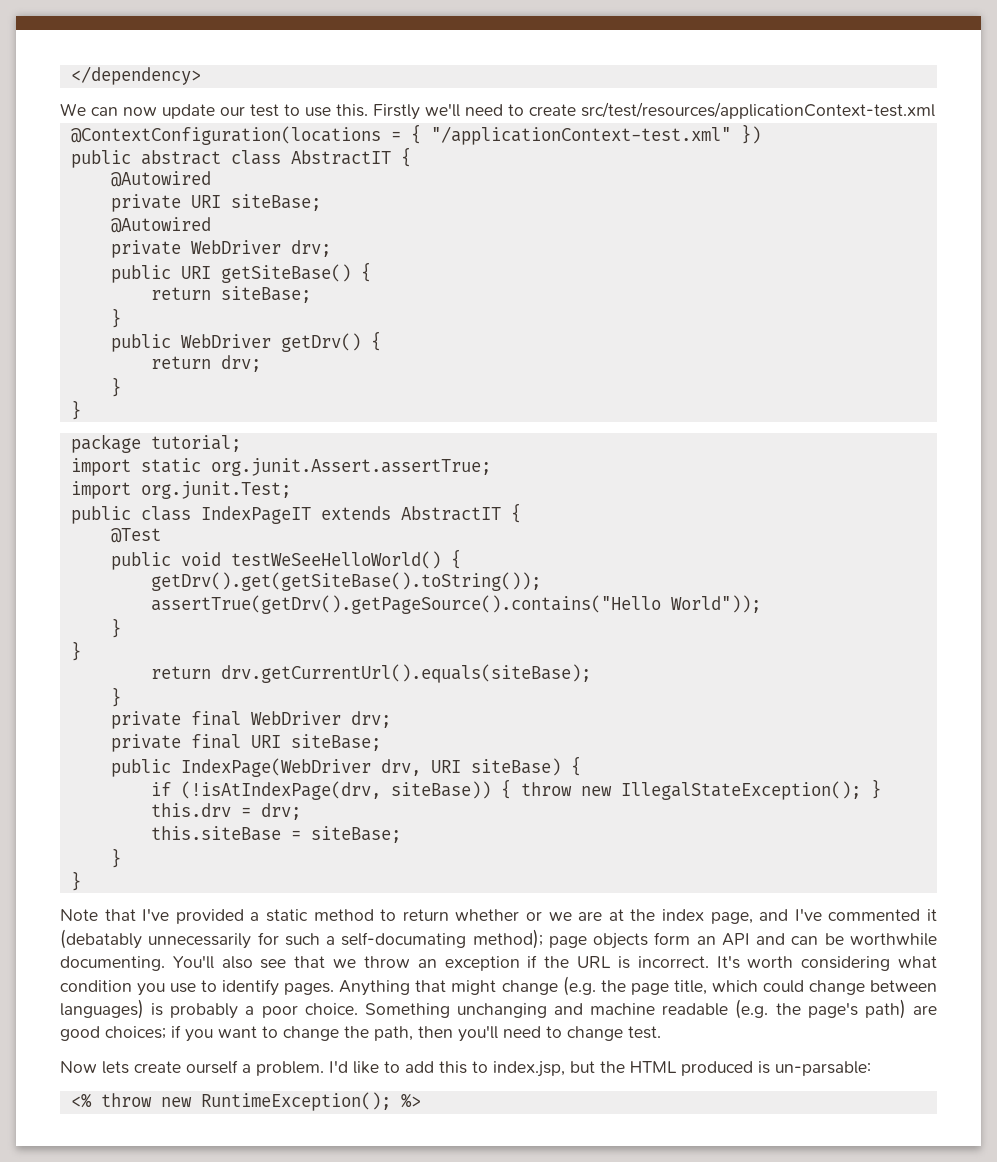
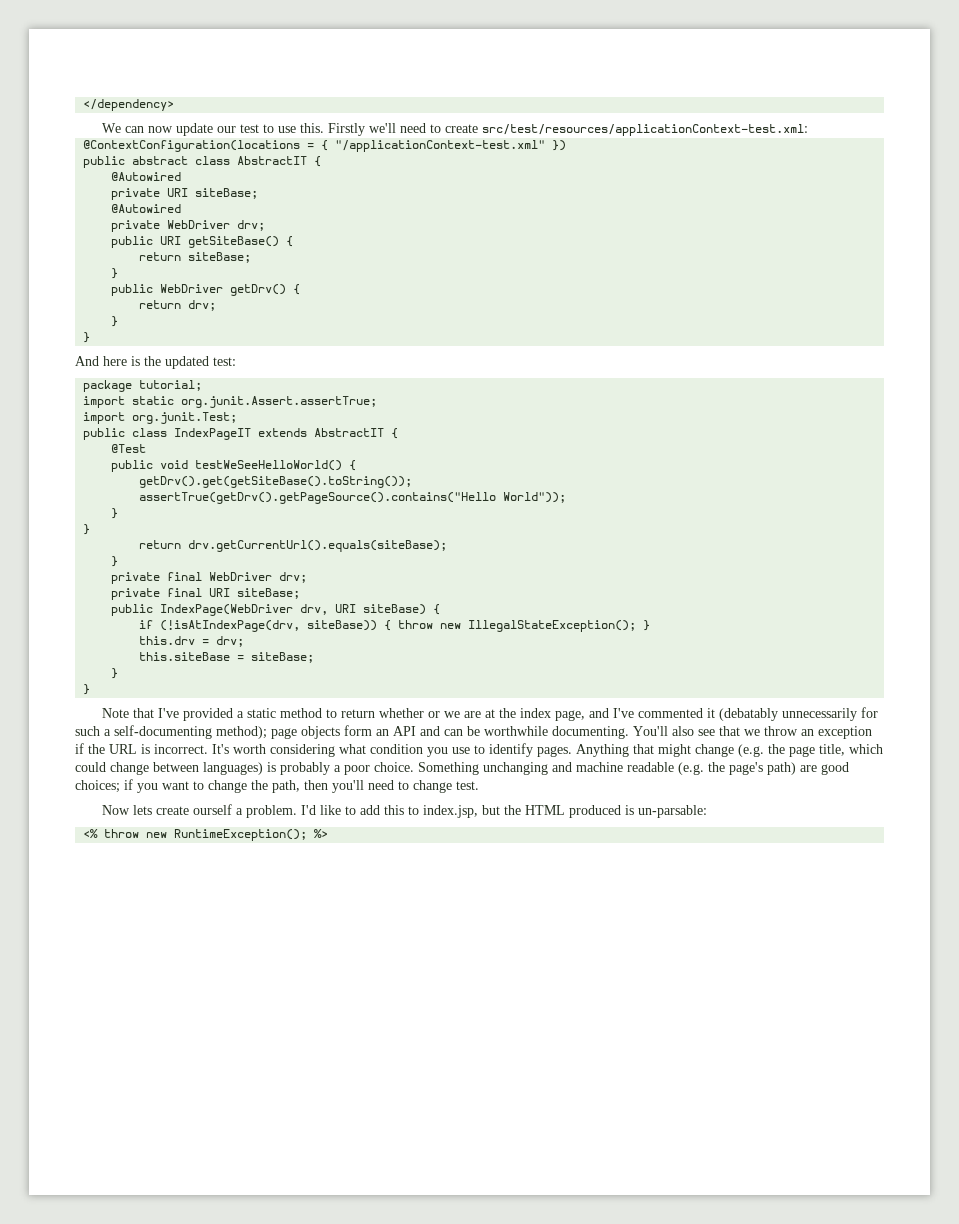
- Firstly we'll need to create src/test/resources/applicationContext-test.xml
+ Firstly we'll need to create src/test/resources/applicationContext-test.xml:
+ And here is the updated test:
- Note that I've provided a static method to return whether or we are at the index page, and I've commented it (debatably unnecessarily for such a self-documating method); page objects form an API and can be worthwhile documenting.
+ Note that I've provided a static method to return whether or we are at the index page, and I've commented it (debatably unnecessarily for such a self-documenting method); page objects form an API and can be worthwhile documenting.

